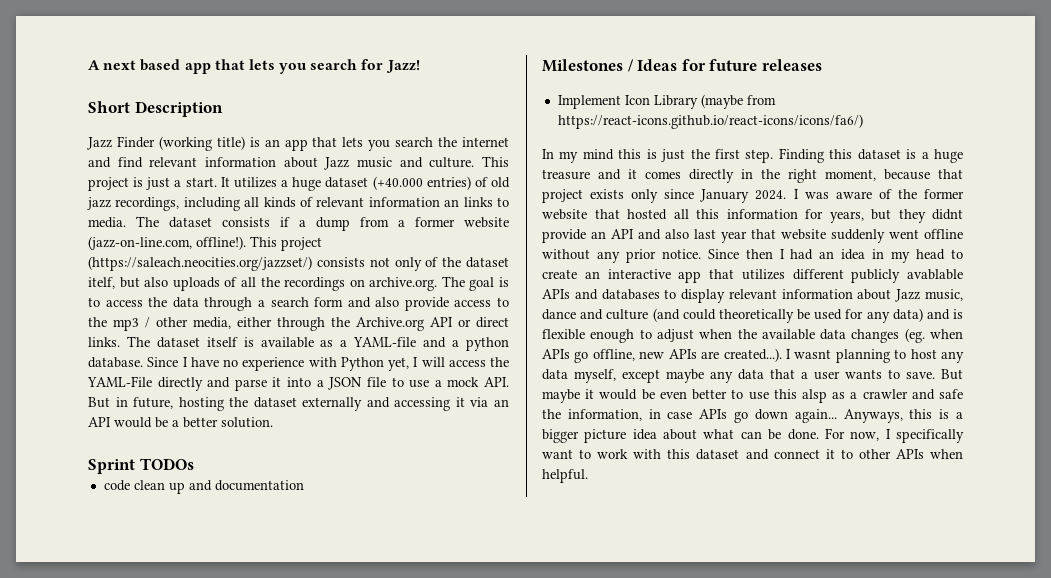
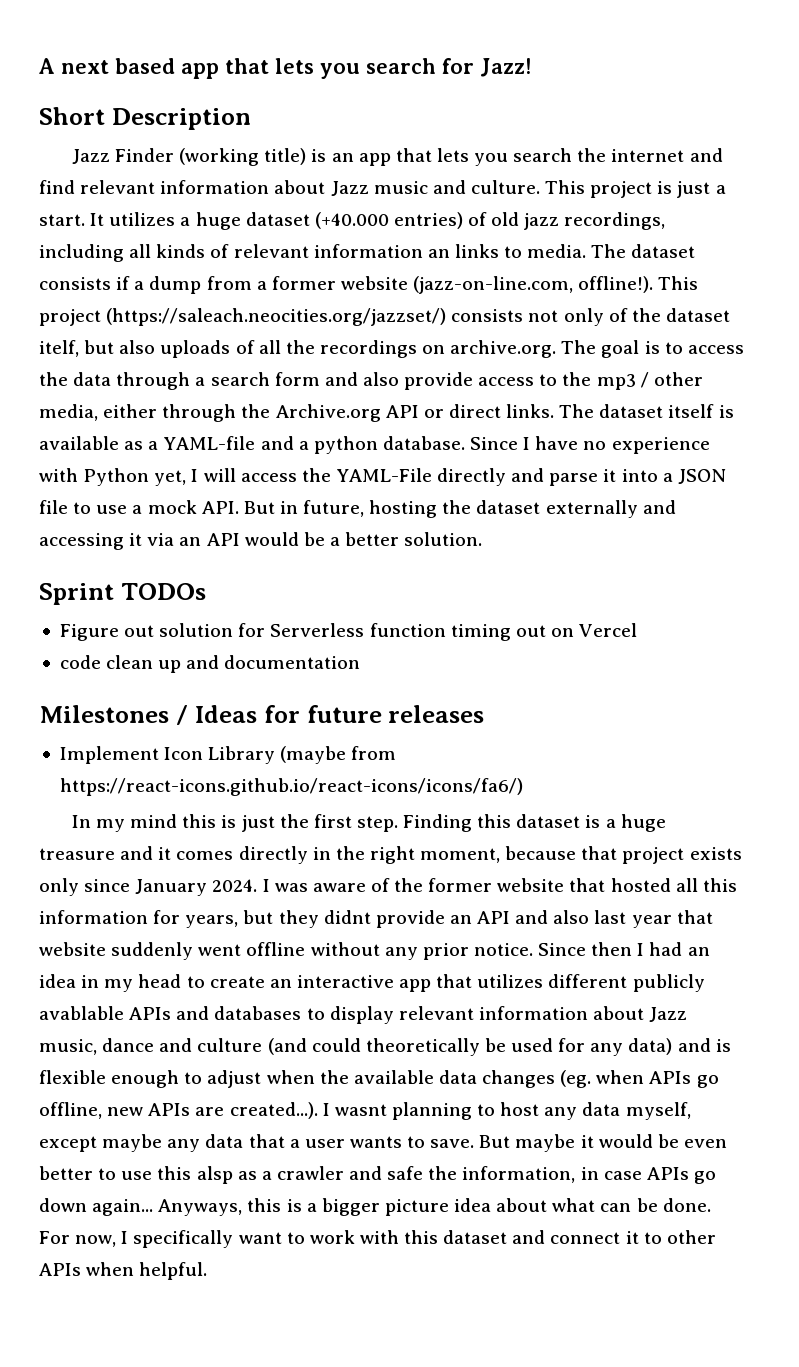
+ Figure out solution for Serverless function timing out on Vercel

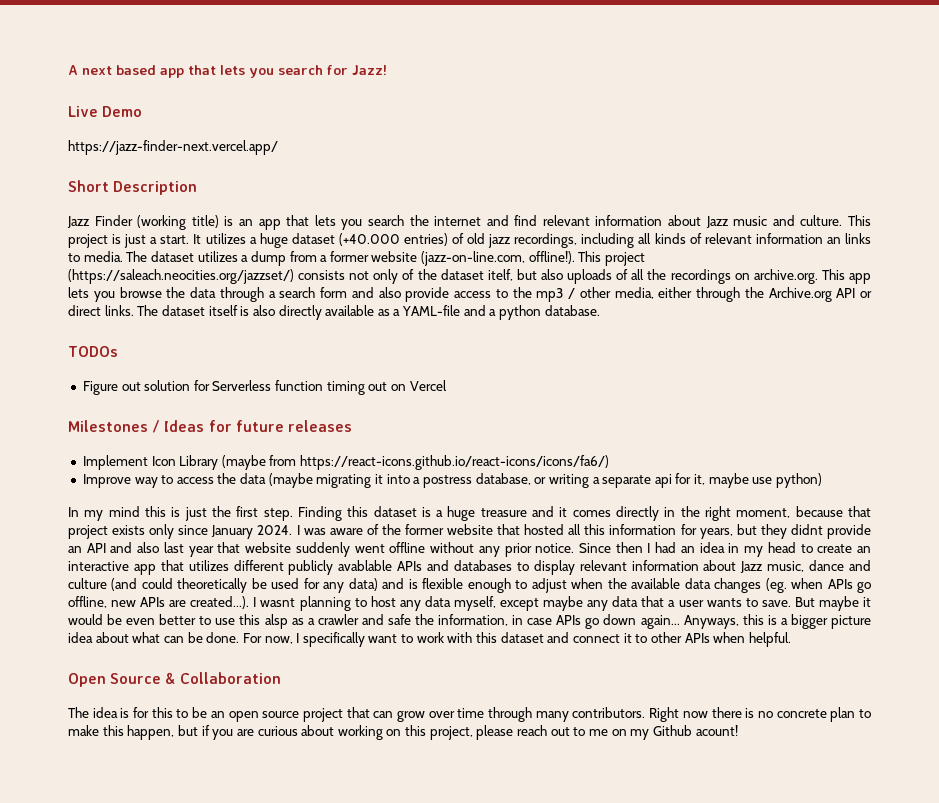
+ Live Demo
+ https://jazz-finder-next.vercel.app/
- The dataset consists if a dump from a former website (jazz-on-line.com, offline!).
+ The dataset utilizes a dump from a former website (jazz-on-line.com, offline!).
- This project (https://saleach.neocities.org/jazzset/) consists not only of the dataset itelf, but also uploads of all the recordings on archive.org. The goal is to access the data through a search form and also provide access to the mp3 / other media, either through the Archive.org API or direct links.
+ This project (https://saleach.neocities.org/jazzset/) consists not only of the dataset itelf, but also uploads of all the recordings on archive.org. This app lets you browse the data through a search form and also provide access to the mp3 / other media, either through the Archive.org API or direct links.
- The dataset itself is available as a YAML-file and a python database. Since I have no experience with Python yet, I will access the YAML-File directly and parse it into a JSON file to use a mock API. But in future, hosting the dataset externally and accessing it via an API would be a better solution.
- Sprint TODOs
+ The dataset itself is also directly available as a YAML-file and a python database.
+ TODOs
- code clean up and documentation
+ Improve way to access the data (maybe migrating it into a postress database, or writing a separate api for it, maybe use python)
+ Open Source & Collaboration
+ The idea is for this to be an open source project that can grow over time through many contributors. Right now there is no concrete plan to make this happen, but if you are curious about working on this project, please reach out to me on my Github acount!

